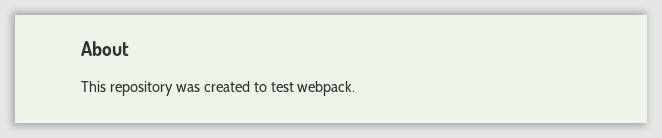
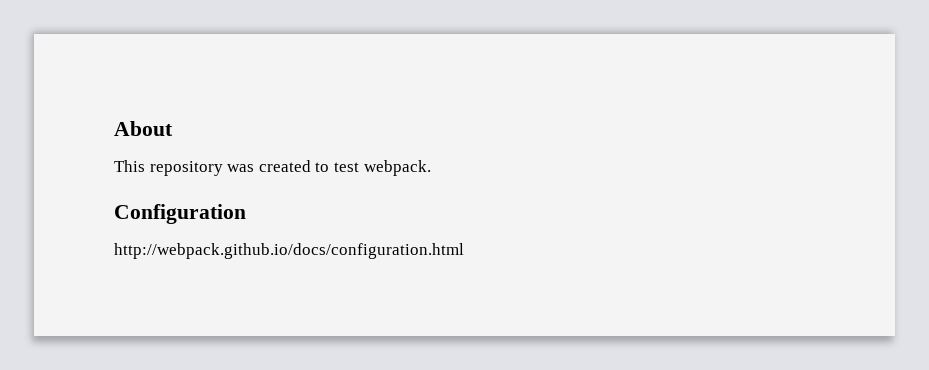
+ Configuration
+ http://webpack.github.io/docs/configuration.html

